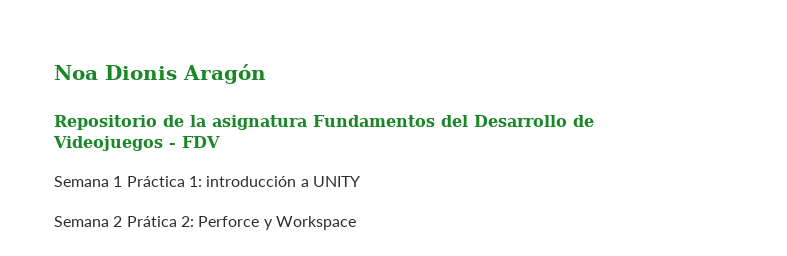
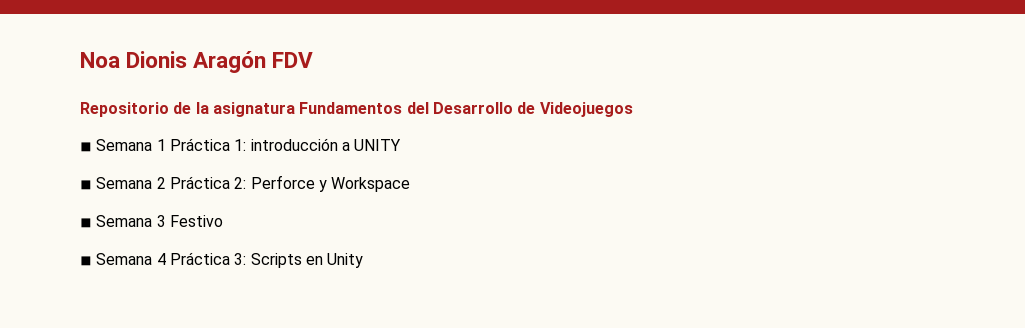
- Noa Dionis Aragón
+ Noa Dionis Aragón FDV
- Repositorio de la asignatura Fundamentos del Desarrollo de Videojuegos - FDV
- Semana 1 Práctica 1: introducción a UNITY
+ Repositorio de la asignatura Fundamentos del Desarrollo de Videojuegos
+ ◾ Semana 1 Práctica 1: introducción a UNITY
- Semana 2 Prática 2: Perforce y Workspace
+ ◾ Semana 2 Práctica 2: Perforce y Workspace
+ ◾ Semana 3 Festivo
+ ◾ Semana 4 Práctica 3: Scripts en Unity

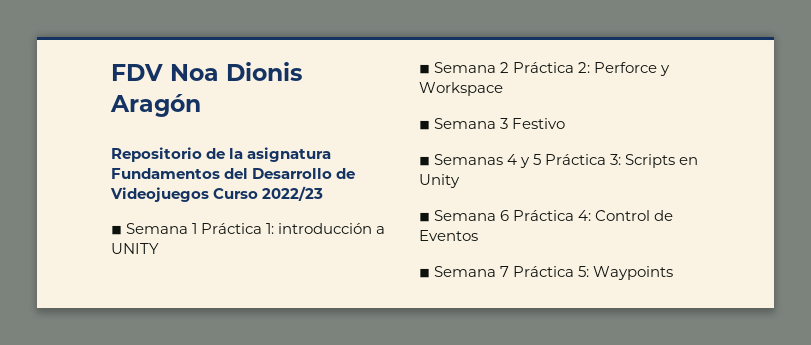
- Noa Dionis Aragón FDV
+ FDV Noa Dionis Aragón
- Repositorio de la asignatura Fundamentos del Desarrollo de Videojuegos
+ Repositorio de la asignatura Fundamentos del Desarrollo de Videojuegos Curso 2022/23
- ◾ Semana 4 Práctica 3: Scripts en Unity
+ ◾ Semanas 4 y 5 Práctica 3: Scripts en Unity
+ ◾ Semana 6 Práctica 4: Control de Eventos
+ ◾ Semana 7 Práctica 5: Waypoints

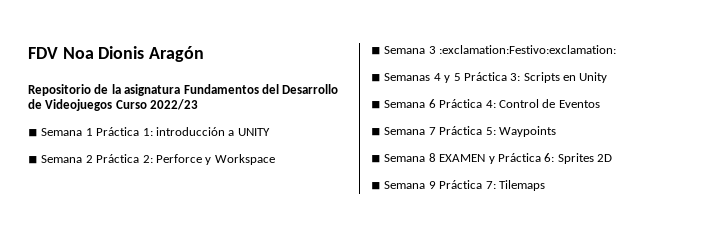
- ◾ Semana 3 Festivo
+ ◾ Semana 3 :exclamation:Festivo:exclamation:
+ ◾ Semana 8 EXAMEN y Práctica 6: Sprites 2D
+ ◾ Semana 9 Práctica 7: Tilemaps

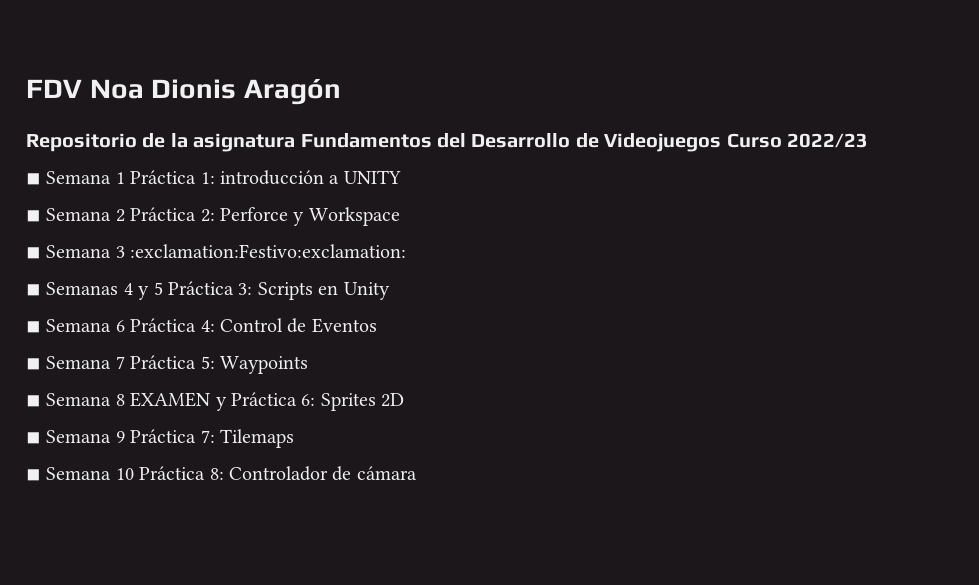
+ ◾ Semana 10 Práctica 8: Controlador de cámara

